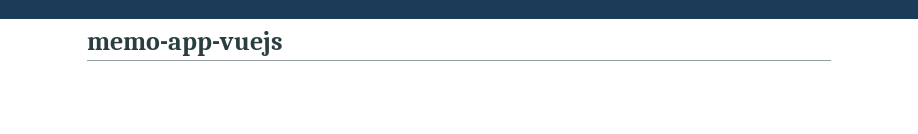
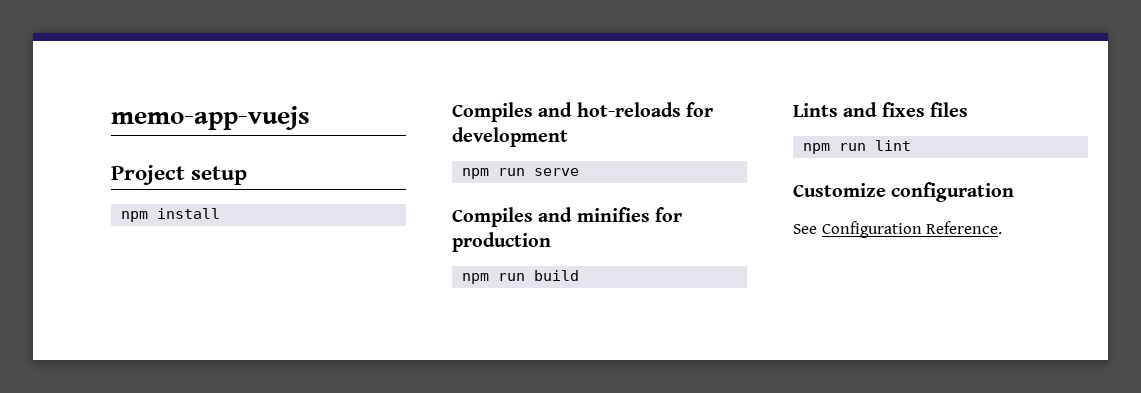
+ Project setup
+ npm install
+ Compiles and hot-reloads for development
+ npm run serve
+ Compiles and minifies for production
+ npm run build
+ Lints and fixes files
+ npm run lint
+ Customize configuration
+ See Configuration Reference.

